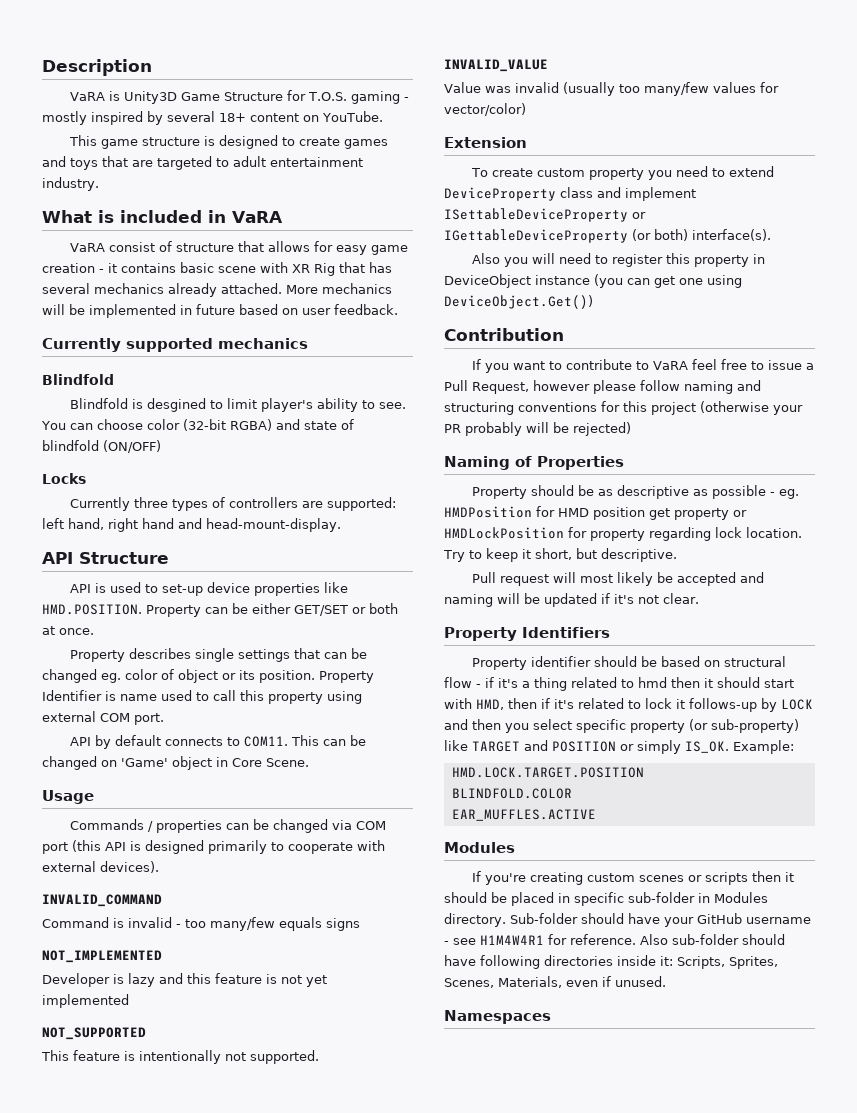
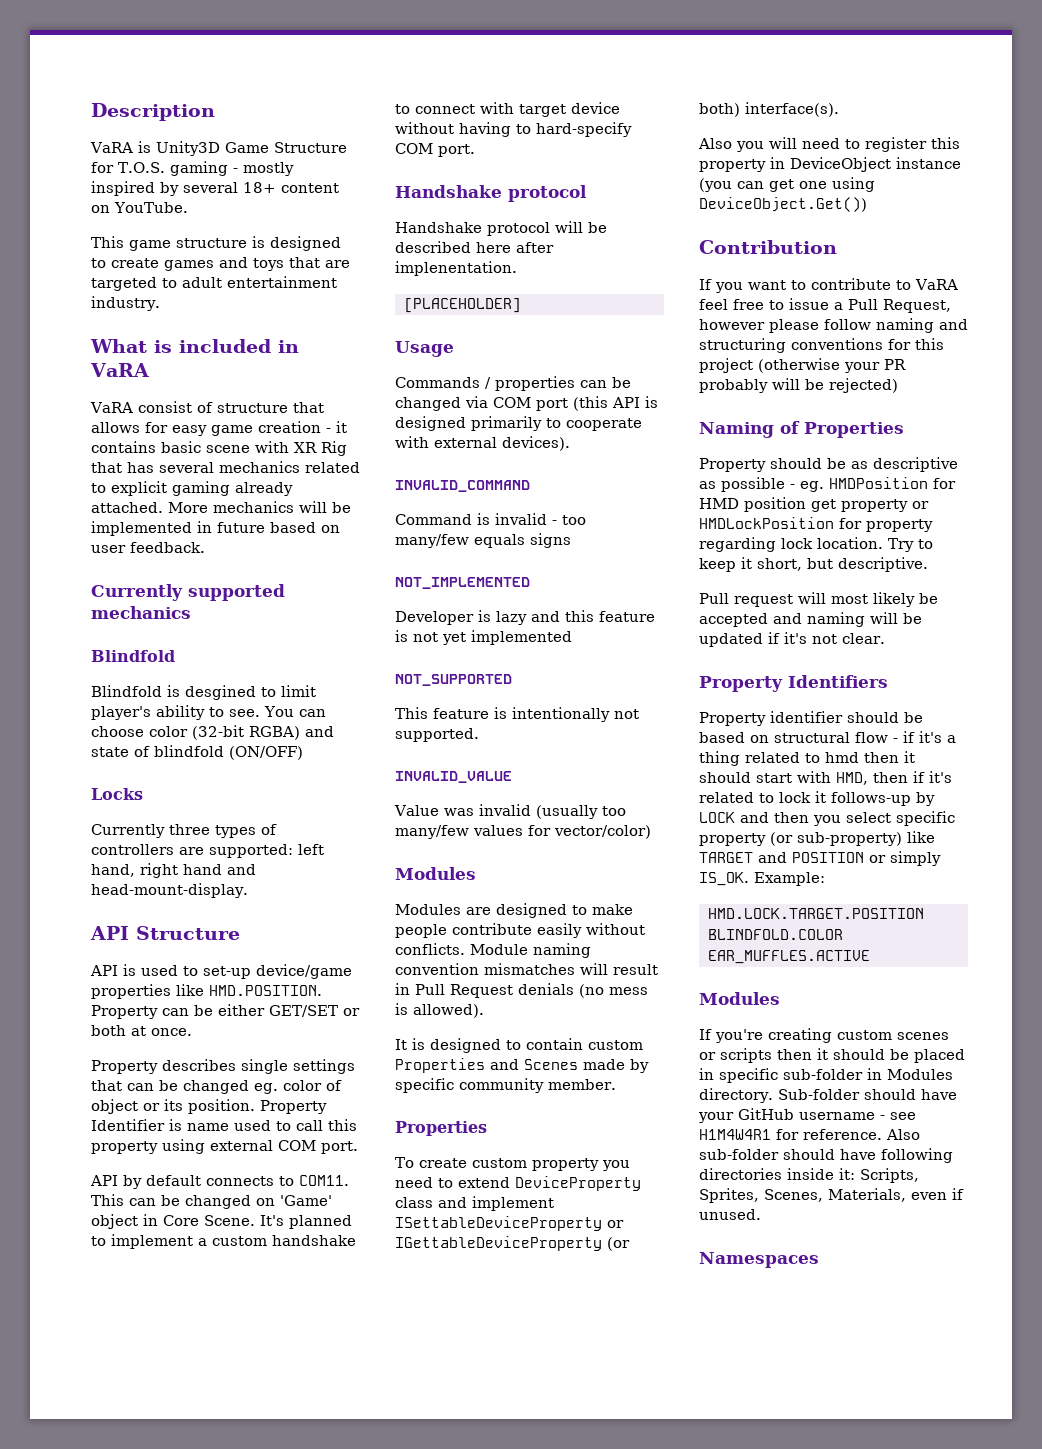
- VaRA consist of structure that allows for easy game creation - it contains basic scene with XR Rig that has several mechanics already attached.
+ VaRA consist of structure that allows for easy game creation - it contains basic scene with XR Rig that has several mechanics related to explicit gaming already attached.
- API is used to set-up device properties like HMD.POSITION. Property can be either GET/SET or both at once.
+ API is used to set-up device/game properties like HMD.POSITION. Property can be either GET/SET or both at once.
+ It's planned to implement a custom handshake to connect with target device without having to hard-specify COM port.
+ Handshake protocol
+ Handshake protocol will be described here after implenentation.
+ [PLACEHOLDER]
  Value was invalid (usually too many/few values for vector/color)
- Extension
+ Modules
+ Modules are designed to make people contribute easily without conflicts. Module naming convention mismatches will result in Pull Request denials (no mess is allowed).
+ It is designed to contain custom Properties and Scenes made by specific community member.
+ Properties

